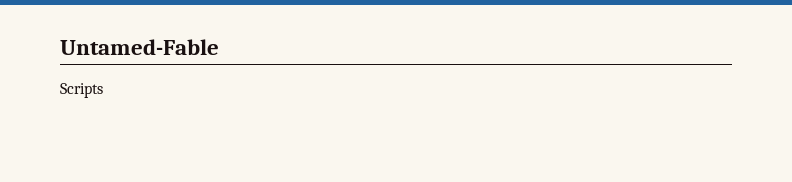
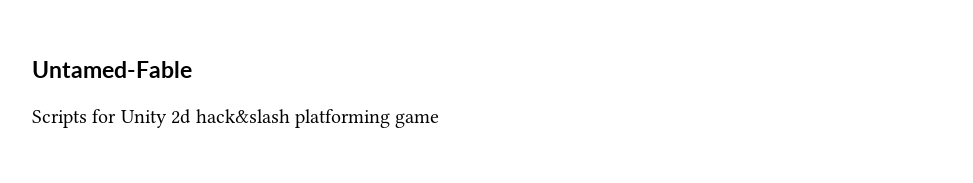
- Scripts
+ Scripts for Unity 2d hack&slash platforming game

